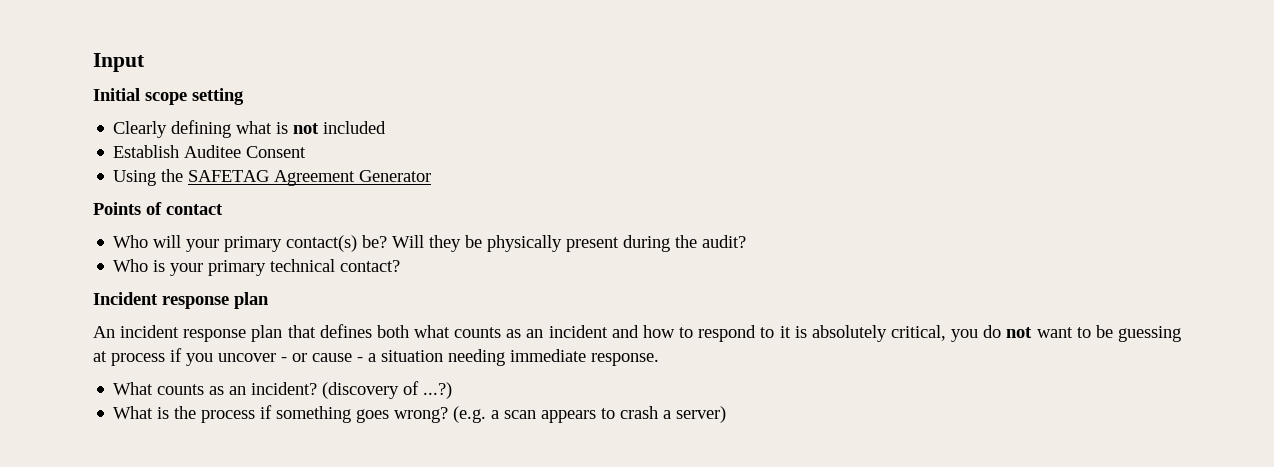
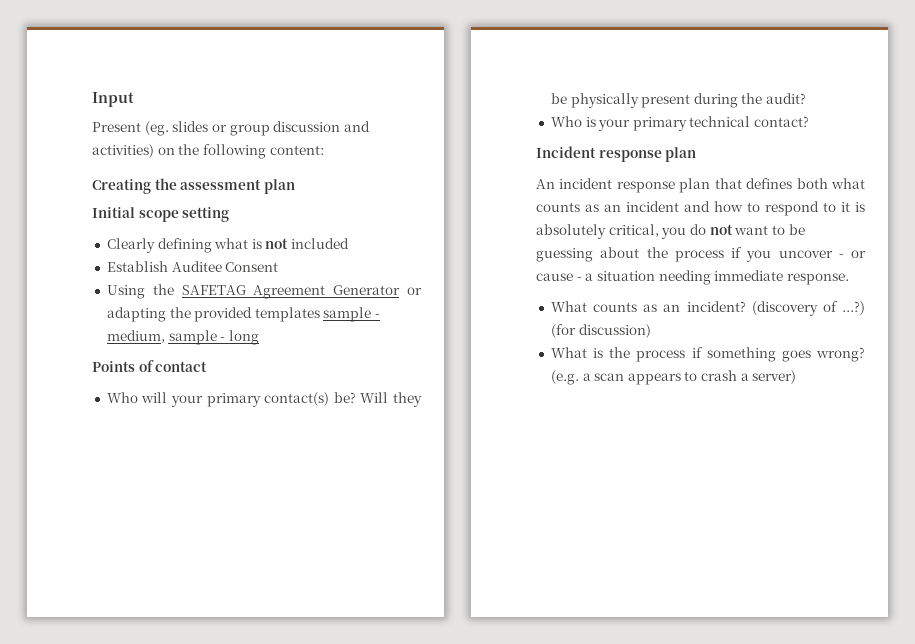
+ Present (eg. slides or group discussion and activities) on the following content:
+ Creating the assessment plan
- Using the SAFETAG Agreement Generator
+ Using the SAFETAG Agreement Generator or adapting the provided templates sample - medium, sample - long
- An incident response plan that defines both what counts as an incident and how to respond to it is absolutely critical, you do not want to be guessing at process if you uncover - or cause - a situation needing immediate response.
+ An incident response plan that defines both what counts as an incident and how to respond to it is absolutely critical, you do not want to be guessing about the process if you uncover - or cause - a situation needing immediate response.
+ (for discussion)

